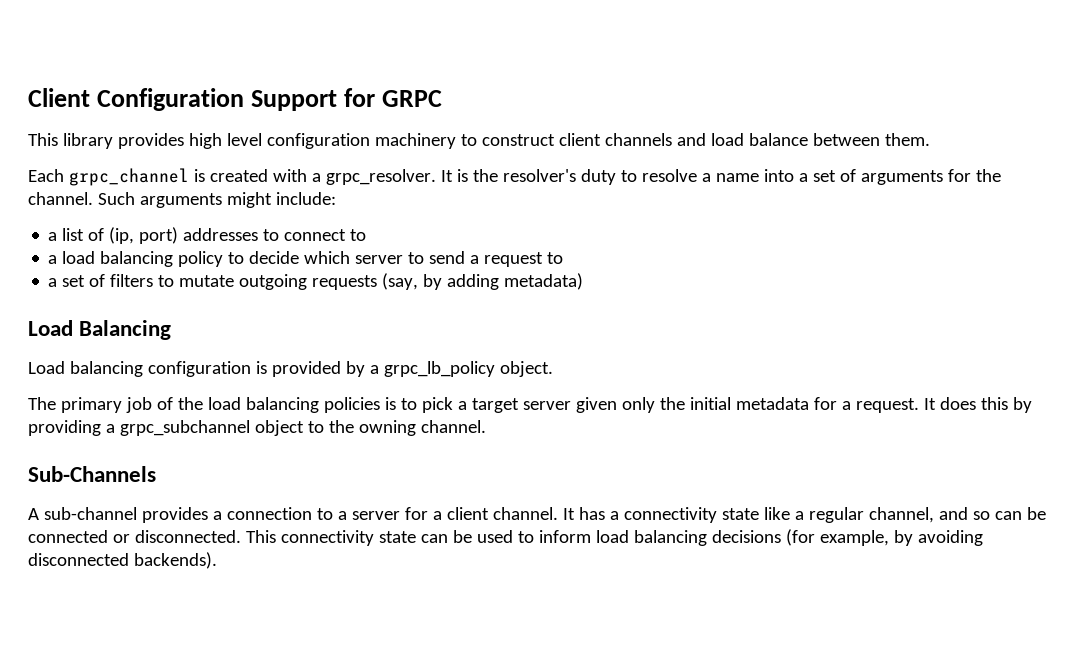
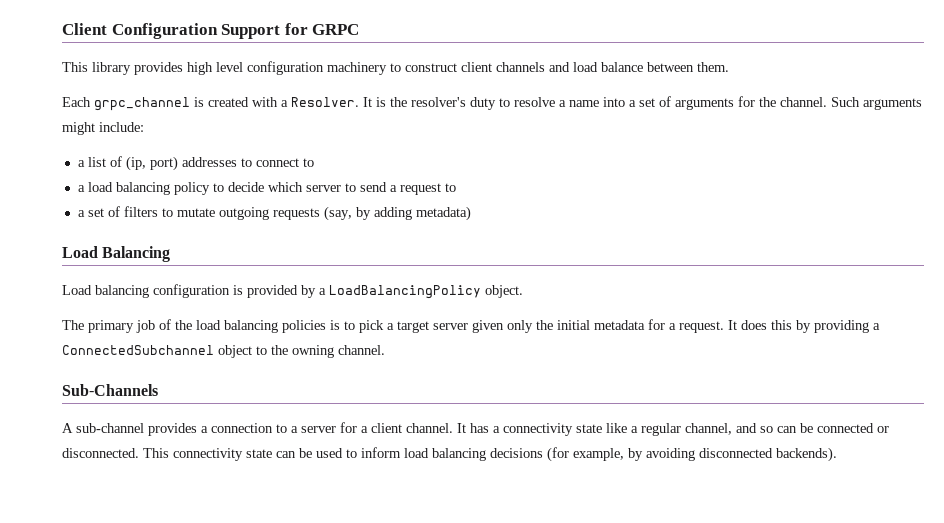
- Each grpc_channel is created with a grpc_resolver.
+ Each grpc_channel is created with a Resolver.
- Load balancing configuration is provided by a grpc_lb_policy object.
+ Load balancing configuration is provided by a LoadBalancingPolicy object.
- It does this by providing a grpc_subchannel object to the owning channel.
+ It does this by providing a ConnectedSubchannel object to the owning channel.

